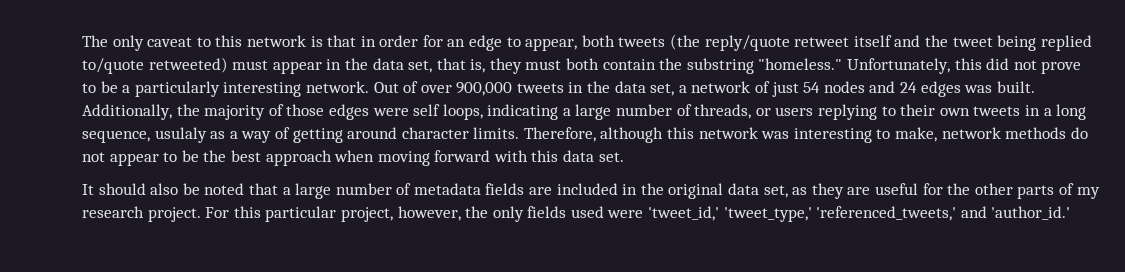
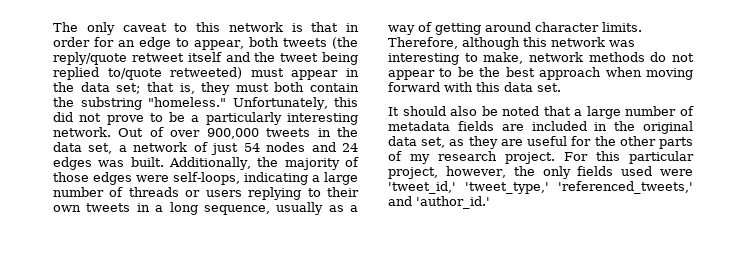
- The only caveat to this network is that in order for an edge to appear, both tweets (the reply/quote retweet itself and the tweet being replied to/quote retweeted) must appear in the data set, that is, they must both contain the substring "homeless."
+ The only caveat to this network is that in order for an edge to appear, both tweets (the reply/quote retweet itself and the tweet being replied to/quote retweeted) must appear in the data set; that is, they must both contain the substring "homeless."
- Additionally, the majority of those edges were self loops, indicating a large number of threads, or users replying to their own tweets in a long sequence, usulaly as a way of getting around character limits.
+ Additionally, the majority of those edges were self-loops, indicating a large number of threads or users replying to their own tweets in a long sequence, usually as a way of getting around character limits.

